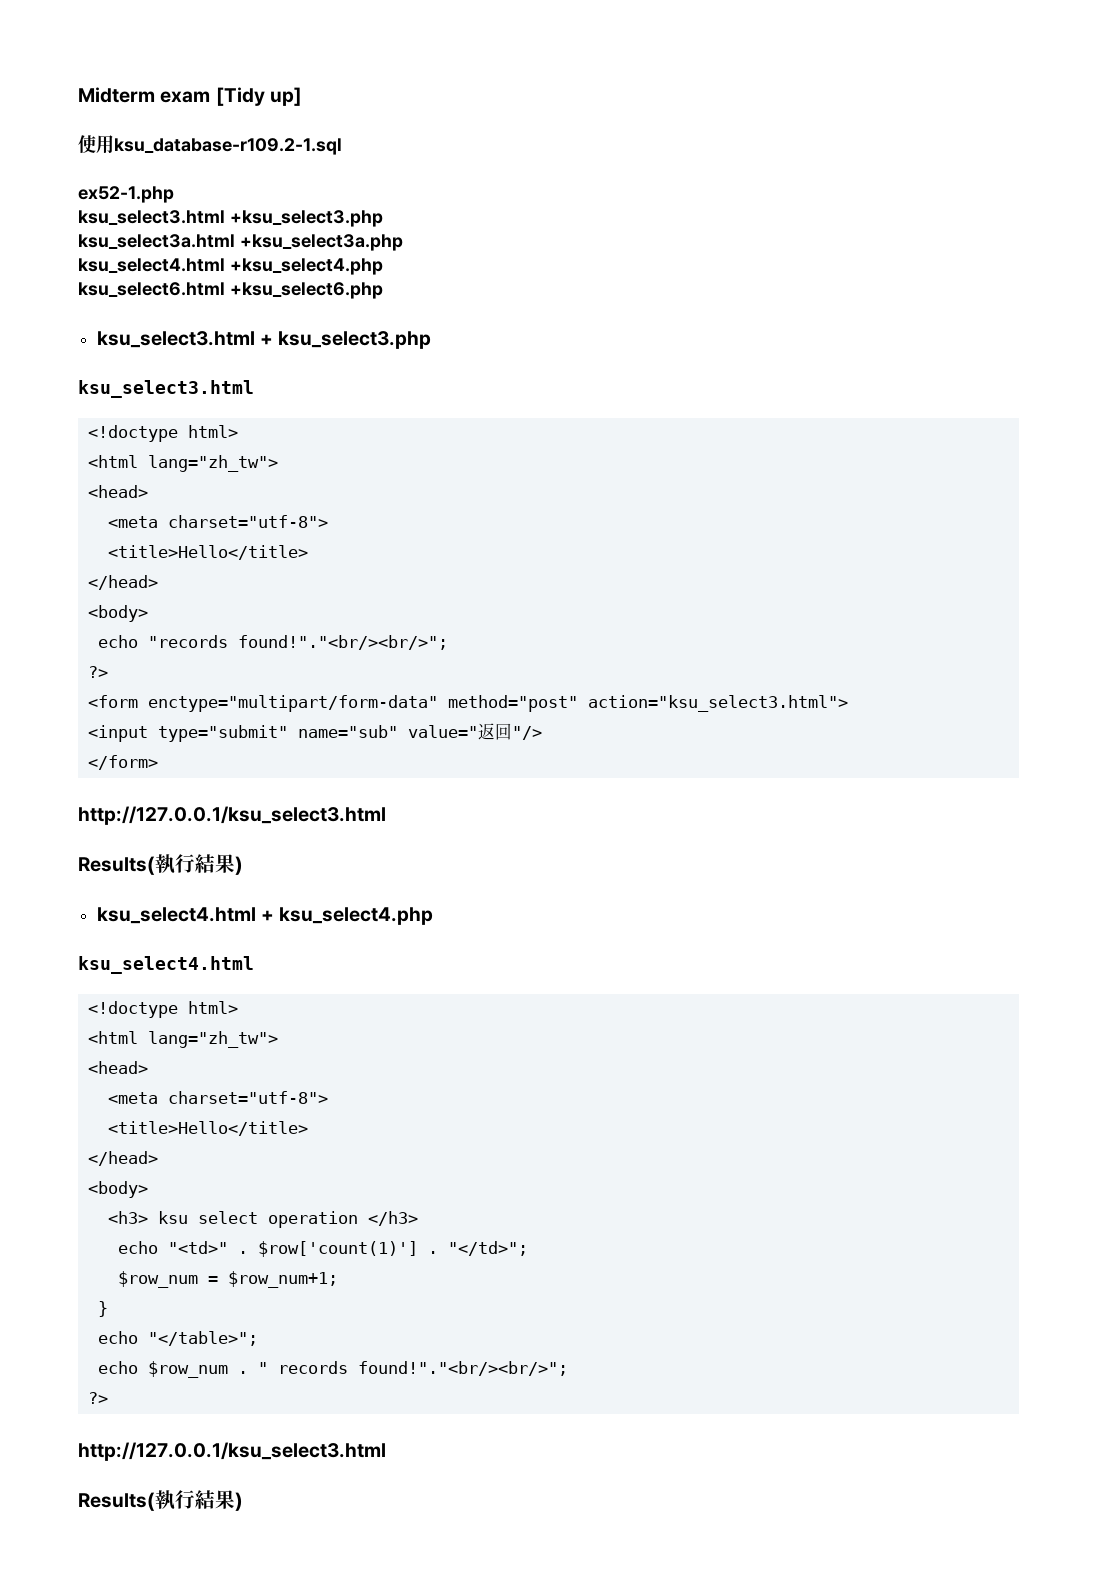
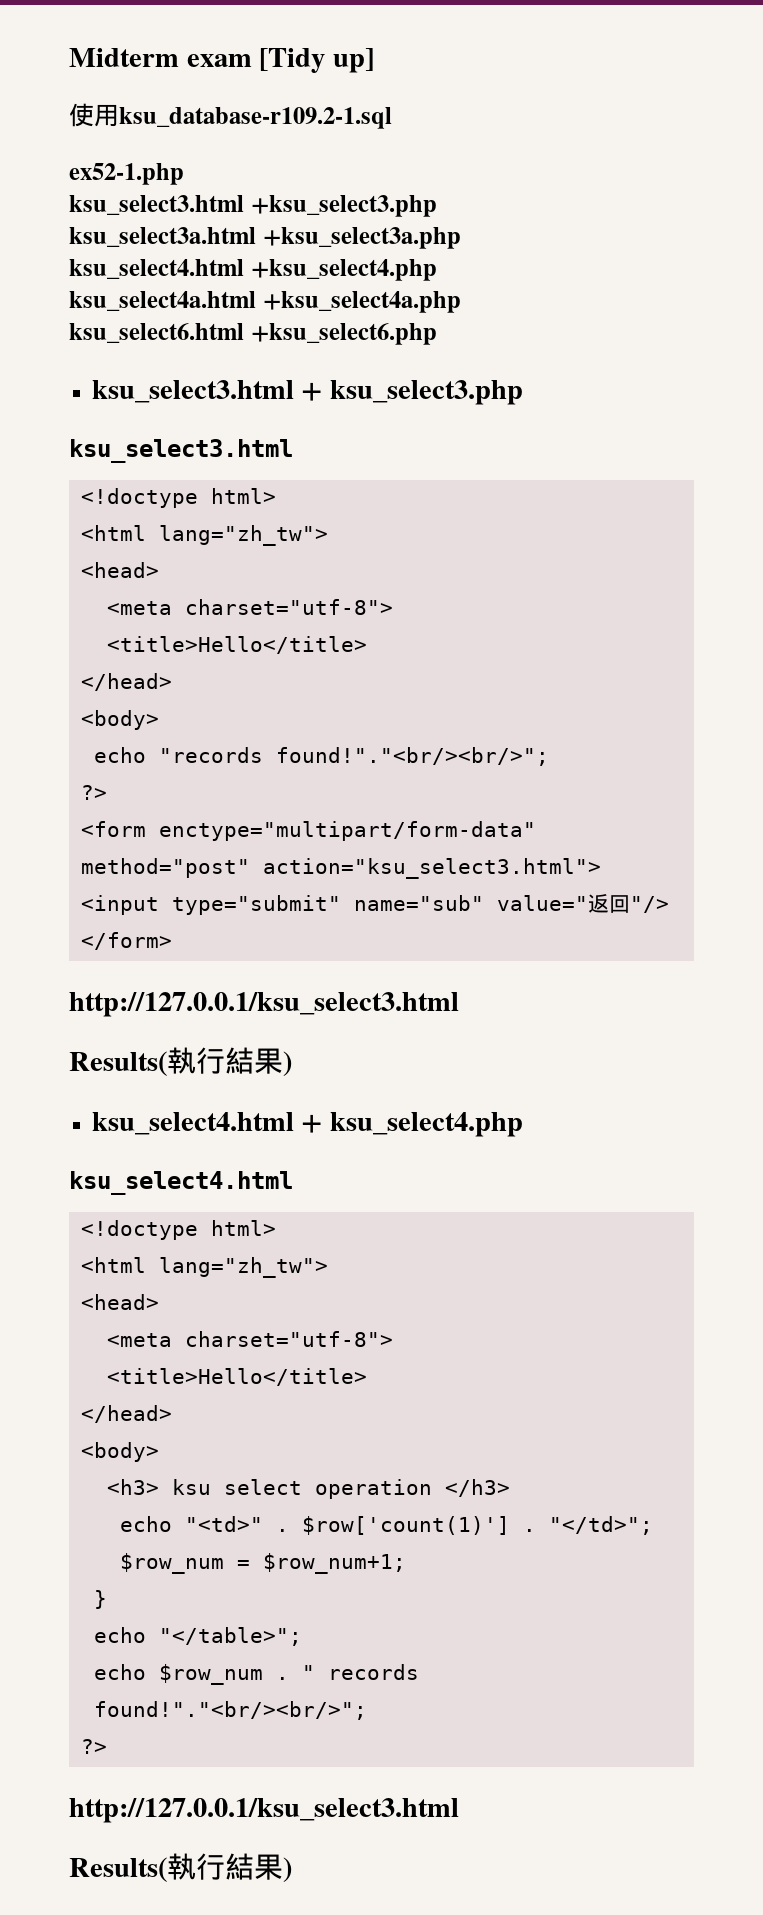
+ ksu_select4a.html +ksu_select4a.php

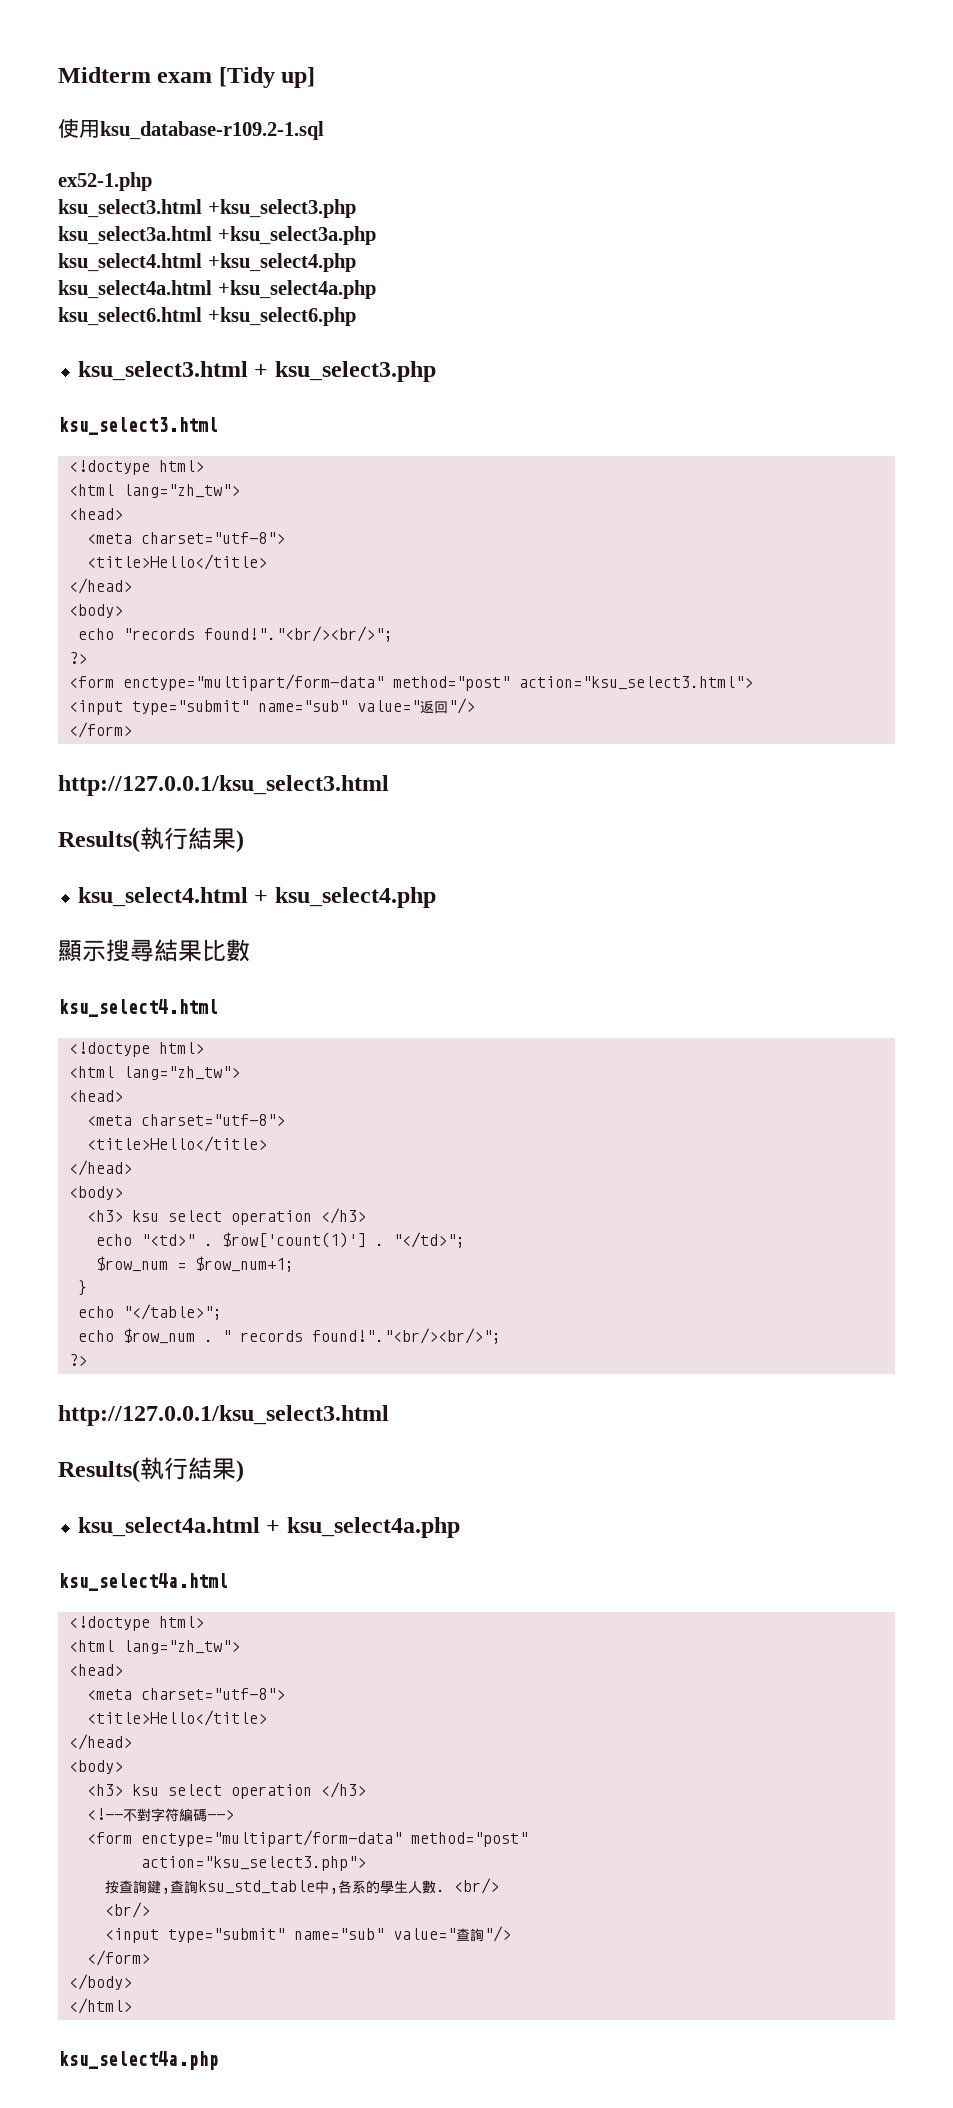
+ 顯示搜尋結果比數
+ ksu_select4a.html + ksu_select4a.php
+ ksu_select4a.html
+ <!doctype html>
+ <html lang="zh_tw">
+ <head>
+ <meta charset="utf-8">
+ <title>Hello</title>
+ </head>
+ <body>
+ <h3> ksu select operation </h3>
+ <!--不對字符編碼-->
+ <form enctype="multipart/form-data" method="post"
+ action="ksu_select3.php">
+ 按查詢鍵,查詢ksu_std_table中,各系的學生人數. <br/>
+ <br/>
+ <input type="submit" name="sub" value="查詢"/>
+ </form>
+ </body>
+ </html>
+ ksu_select4a.php

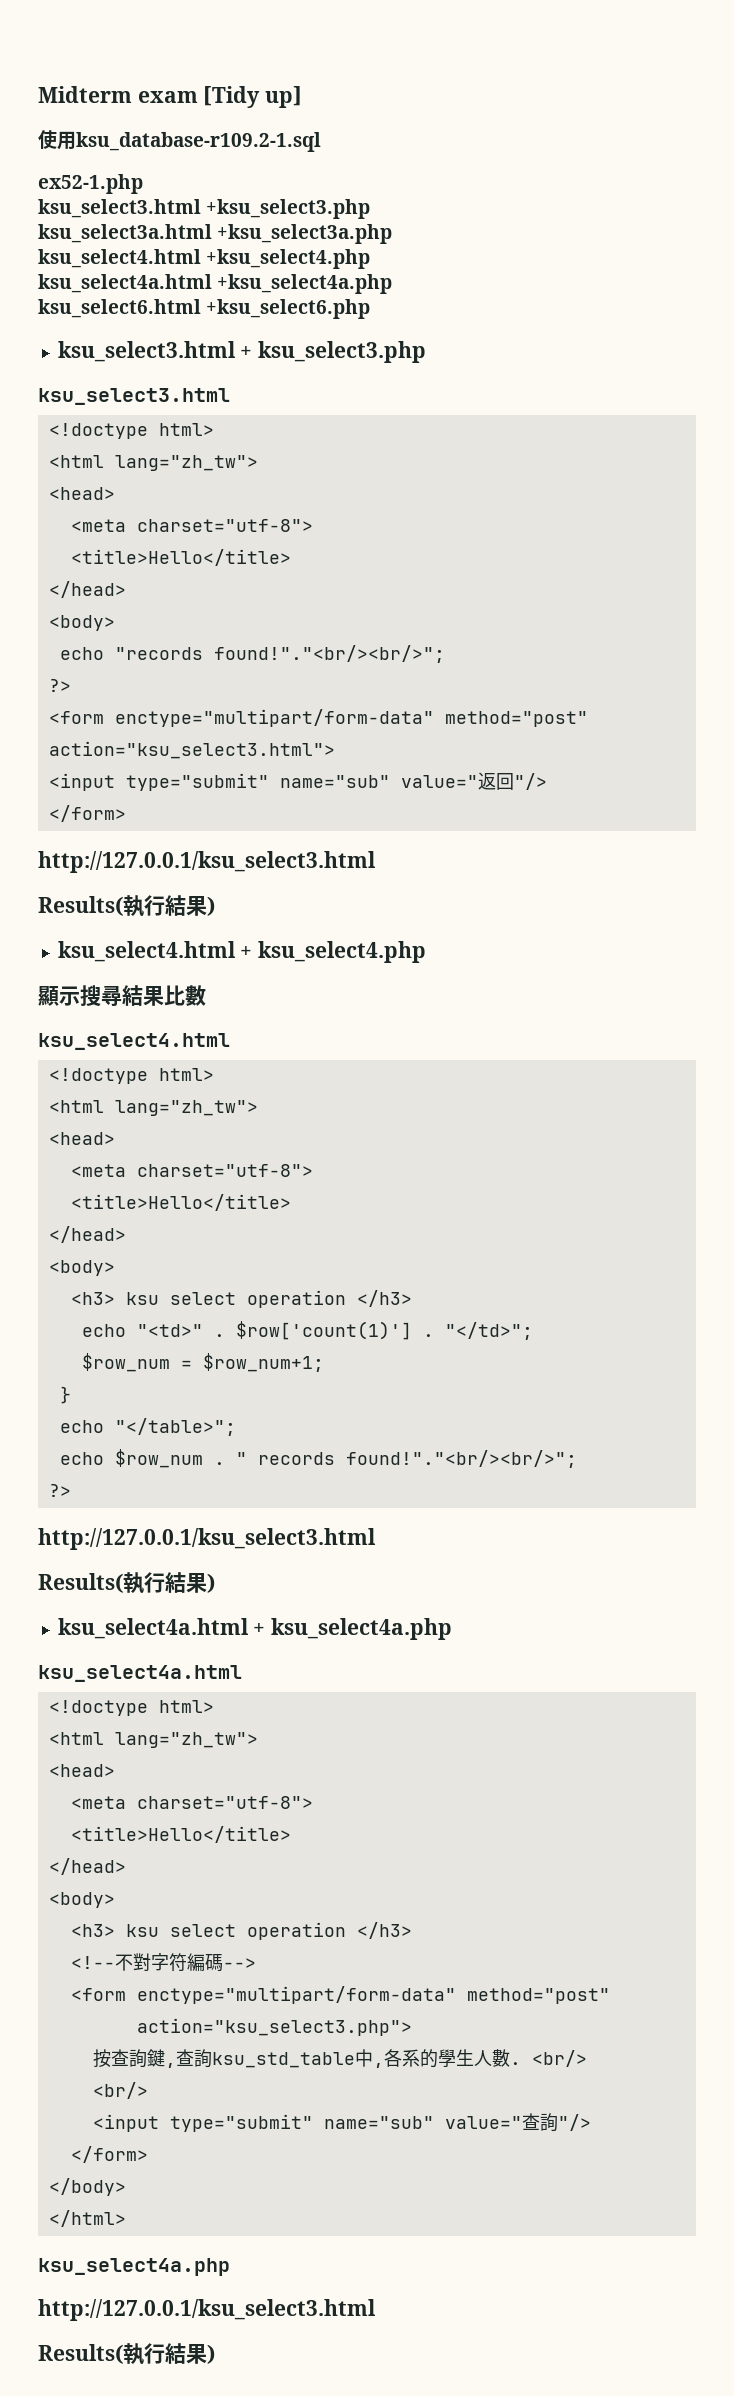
  </html>
  ksu_select4a.php
+ http://127.0.0.1/ksu_select3.html
+ Results(執行結果)

